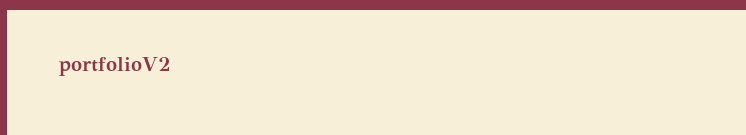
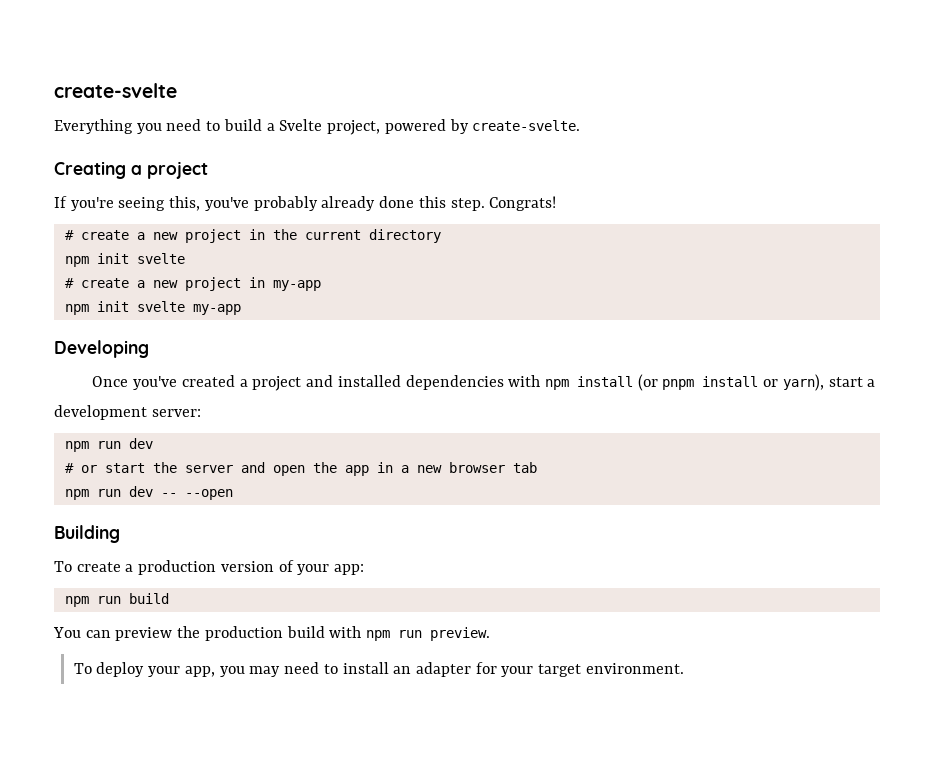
- portfolioV2
+ create-svelte
+ Everything you need to build a Svelte project, powered by create-svelte.
+ Creating a project
+ If you're seeing this, you've probably already done this step. Congrats!
+ # create a new project in the current directory
+ npm init svelte
+ # create a new project in my-app
+ npm init svelte my-app
+ Developing
+ Once you've created a project and installed dependencies with npm install (or pnpm install or yarn), start a development server:
+ npm run dev
+ # or start the server and open the app in a new browser tab
+ npm run dev -- --open
+ Building
+ To create a production version of your app:
+ npm run build
+ You can preview the production build with npm run preview.
+ To deploy your app, you may need to install an adapter for your target environment.

